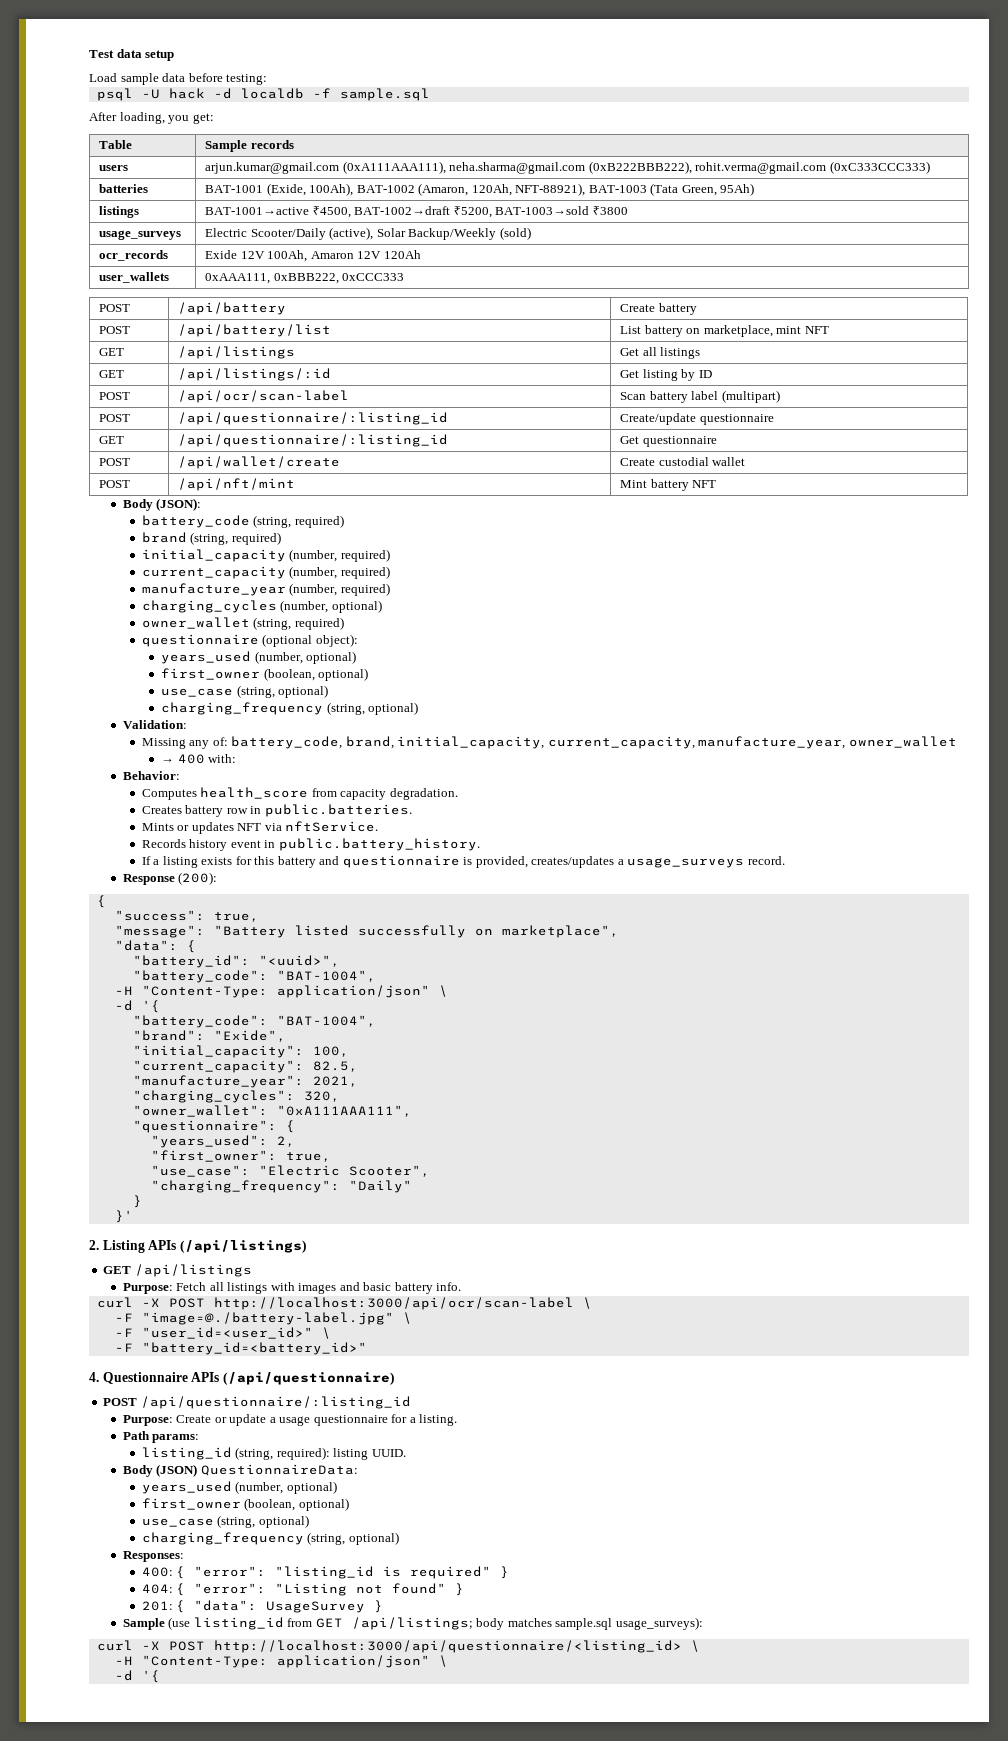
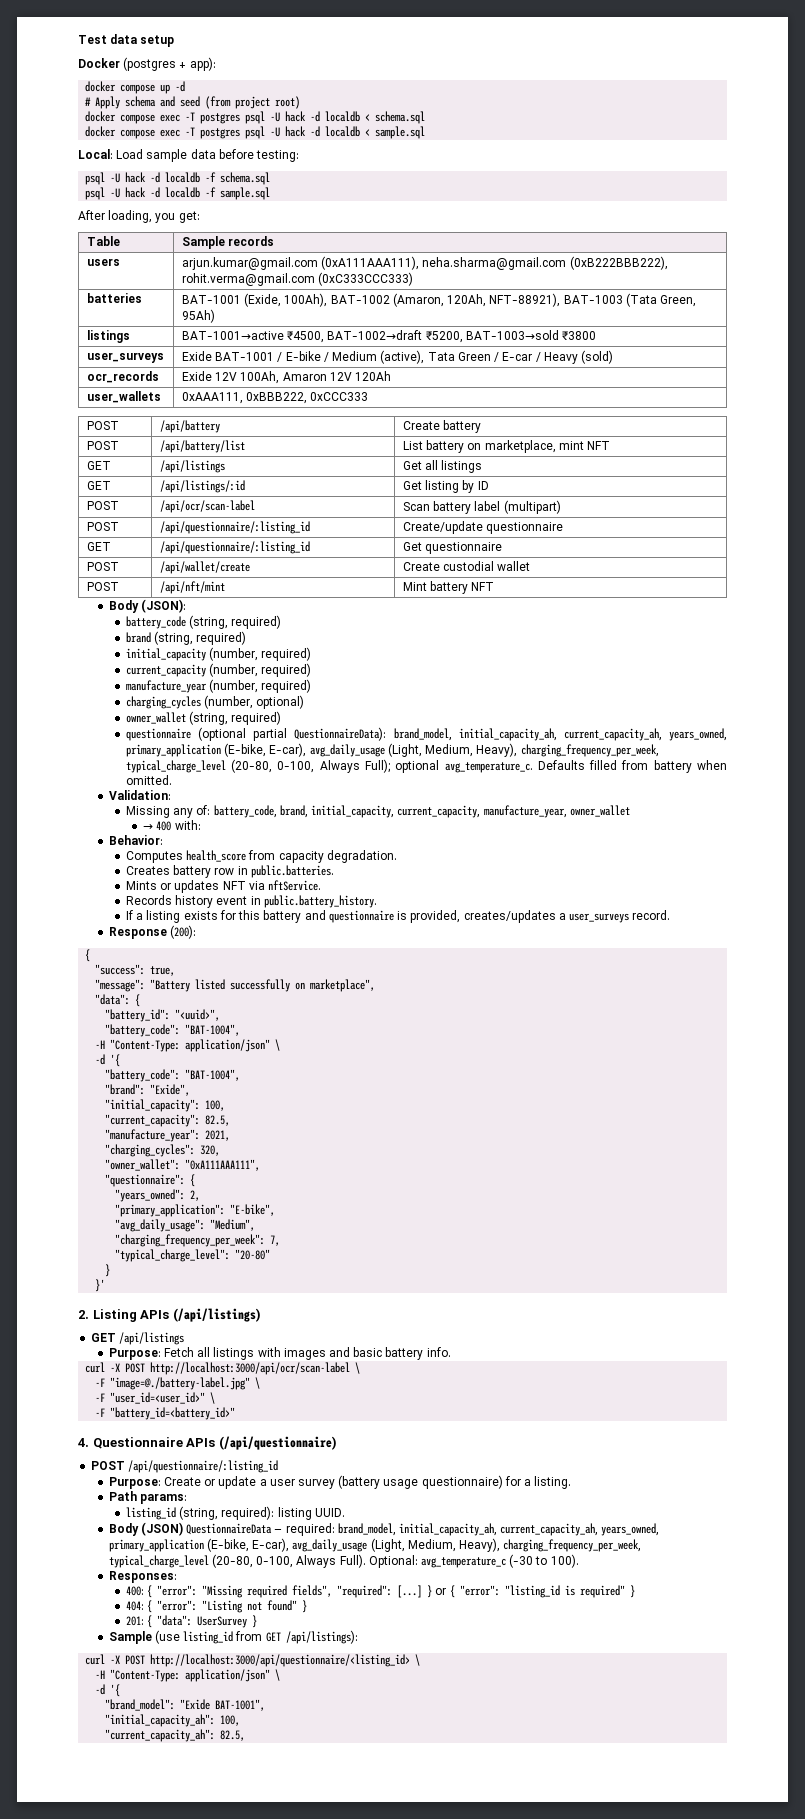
- Load sample data before testing:
+ Docker (postgres + app):
+ docker compose up -d
+ # Apply schema and seed (from project root)
+ docker compose exec -T postgres psql -U hack -d localdb < schema.sql
+ docker compose exec -T postgres psql -U hack -d localdb < sample.sql
+ Local: Load sample data before testing:
+ psql -U hack -d localdb -f schema.sql
- usage_surveys | Electric Scooter/Daily (active), Solar Backup/Weekly (sold)
+ user_surveys | Exide BAT-1001 / E-bike / Medium (active), Tata Green / E-car / Heavy (sold)
- questionnaire (optional object):
- years_used (number, optional)
- first_owner (boolean, optional)
- use_case (string, optional)
- charging_frequency (string, optional)
+ questionnaire (optional partial QuestionnaireData): brand_model, initial_capacity_ah, current_capacity_ah, years_owned, primary_application (E-bike, E-car), avg_daily_usage (Light, Medium, Heavy), charging_frequency_per_week, typical_charge_level (20-80, 0-100, Always Full); optional avg_temperature_c. Defaults filled from battery when omitted.
- If a listing exists for this battery and questionnaire is provided, creates/updates a usage_surveys record.
+ If a listing exists for this battery and questionnaire is provided, creates/updates a user_surveys record.
- "years_used": 2,
+ "years_owned": 2,
- "first_owner": true,
- "use_case": "Electric Scooter",
- "charging_frequency": "Daily"
+ "primary_application": "E-bike",
+ "avg_daily_usage": "Medium",
+ "charging_frequency_per_week": 7,
+ "typical_charge_level": "20-80"
- Purpose: Create or update a usage questionnaire for a listing.
+ Purpose: Create or update a user survey (battery usage questionnaire) for a listing.
- Body (JSON) QuestionnaireData:
- years_used (number, optional)
- first_owner (boolean, optional)
- use_case (string, optional)
- charging_frequency (string, optional)
+ Body (JSON) QuestionnaireData – required: brand_model, initial_capacity_ah, current_capacity_ah, years_owned, primary_application (E-bike, E-car), avg_daily_usage (Light, Medium, Heavy), charging_frequency_per_week, typical_charge_level (20-80, 0-100, Always Full). Optional: avg_temperature_c (-30 to 100).
  Responses:
- 400: { "error": "listing_id is required" }
+ 400: { "error": "Missing required fields", "required": [...] } or { "error": "listing_id is required" }
- 201: { "data": UsageSurvey }
+ 201: { "data": UserSurvey }
- Sample (use listing_id from GET /api/listings; body matches sample.sql usage_surveys):
+ Sample (use listing_id from GET /api/listings):
+ "brand_model": "Exide BAT-1001",
+ "initial_capacity_ah": 100,
+ "current_capacity_ah": 82.5,

